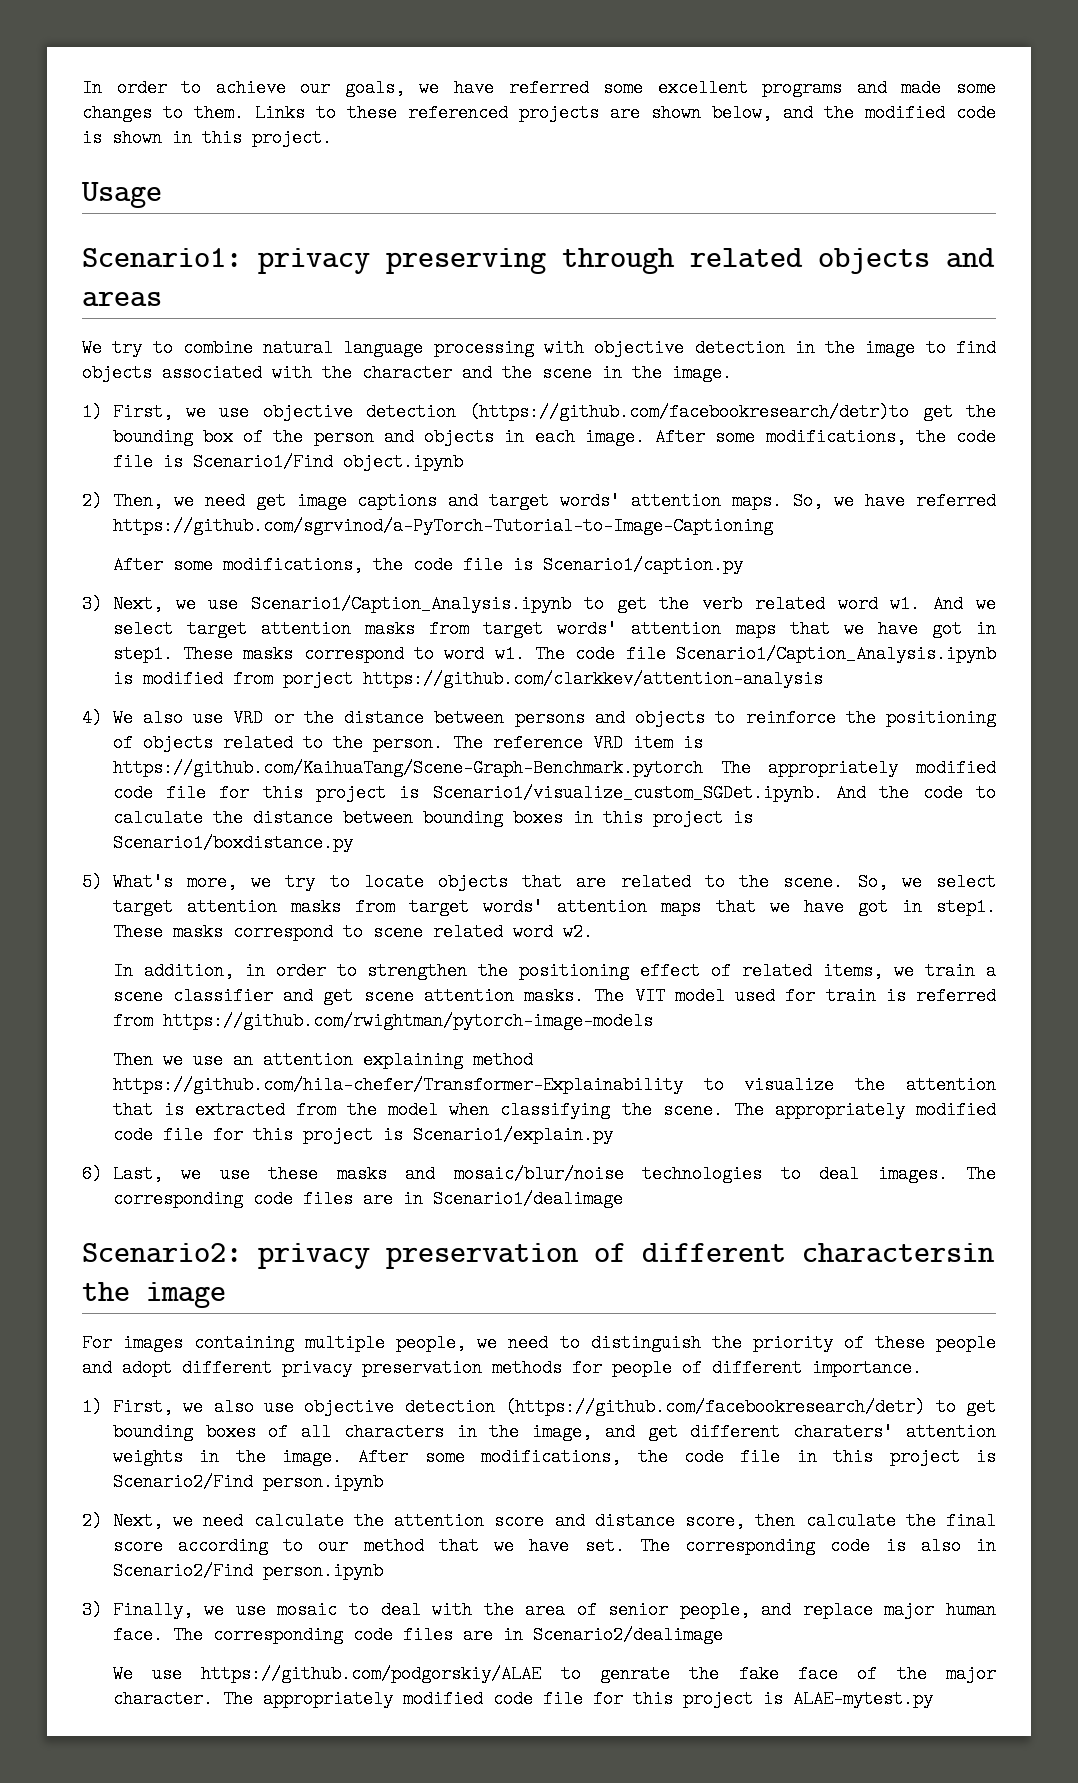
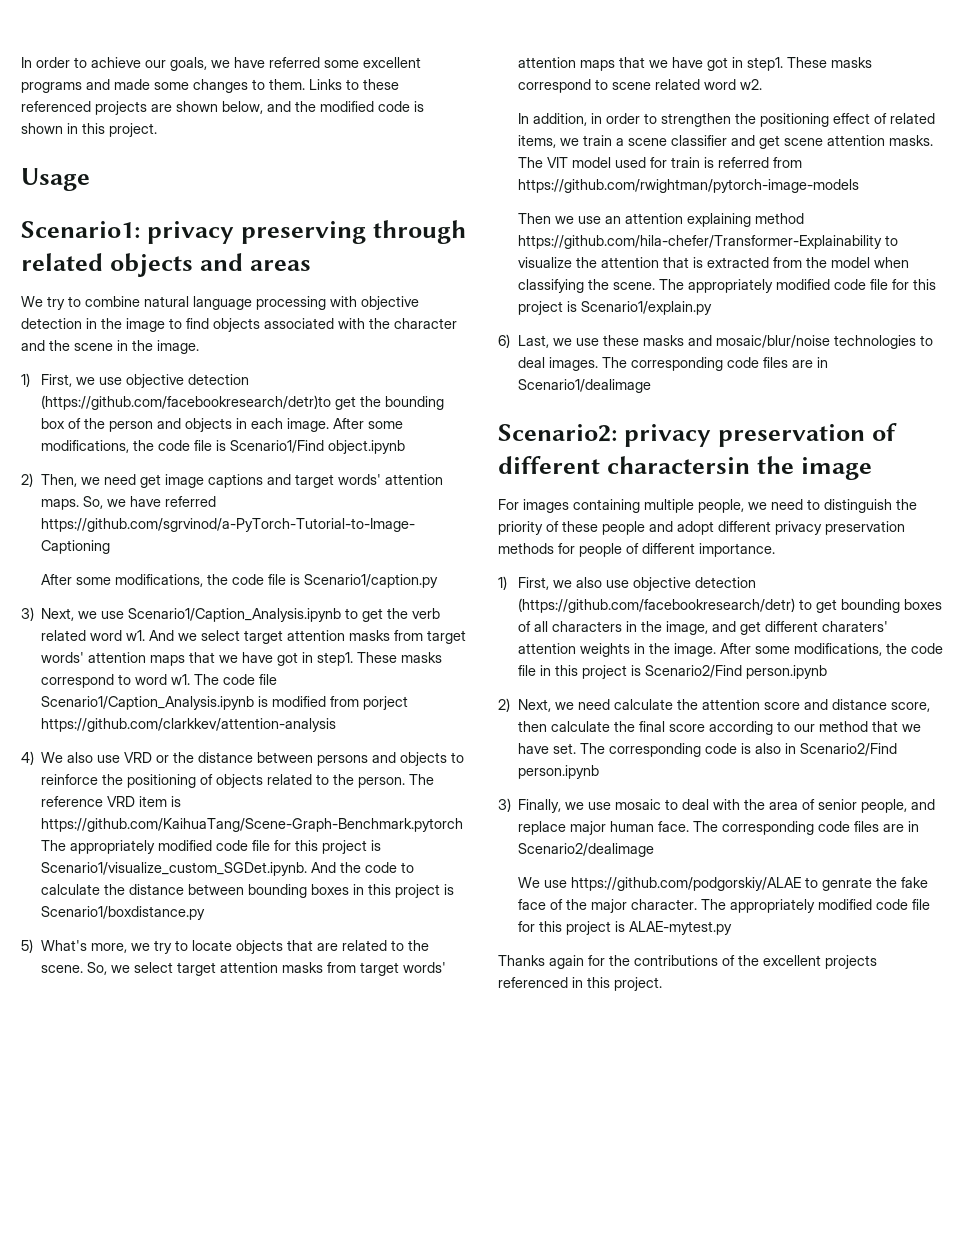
+ Thanks again for the contributions of the excellent projects referenced in this project.

